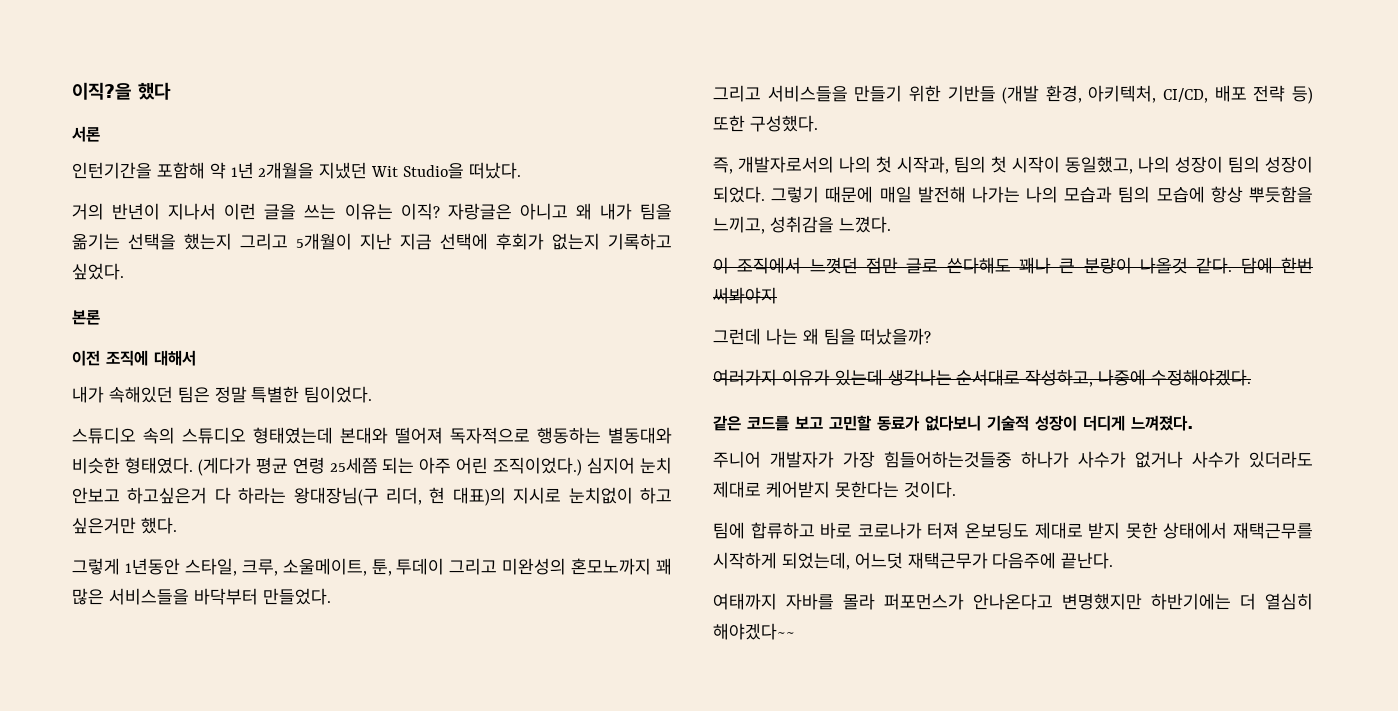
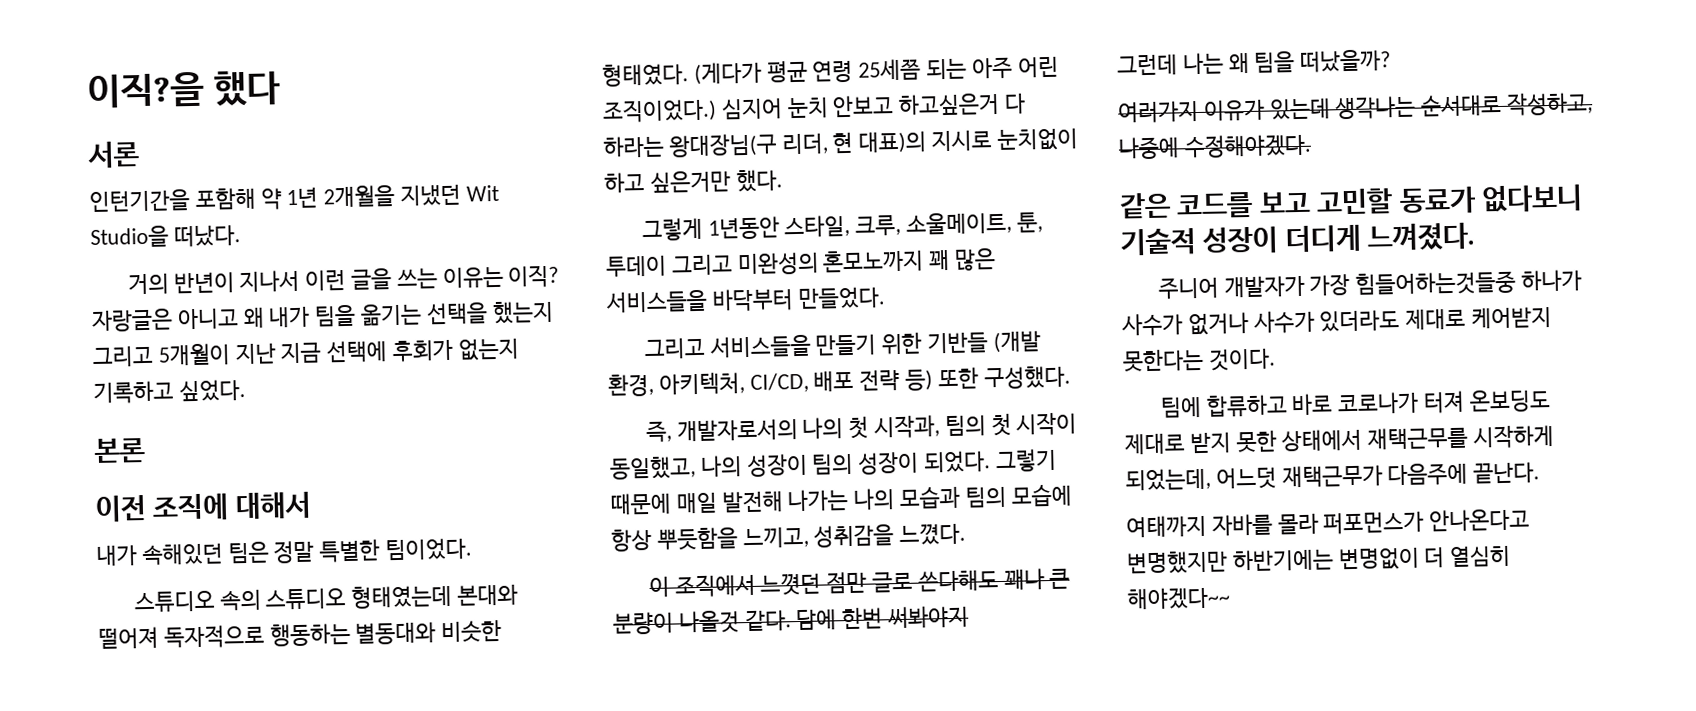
- 여태까지 자바를 몰라 퍼포먼스가 안나온다고 변명했지만 하반기에는 더 열심히 해야겠다~~
+ 여태까지 자바를 몰라 퍼포먼스가 안나온다고 변명했지만 하반기에는 변명없이 더 열심히 해야겠다~~

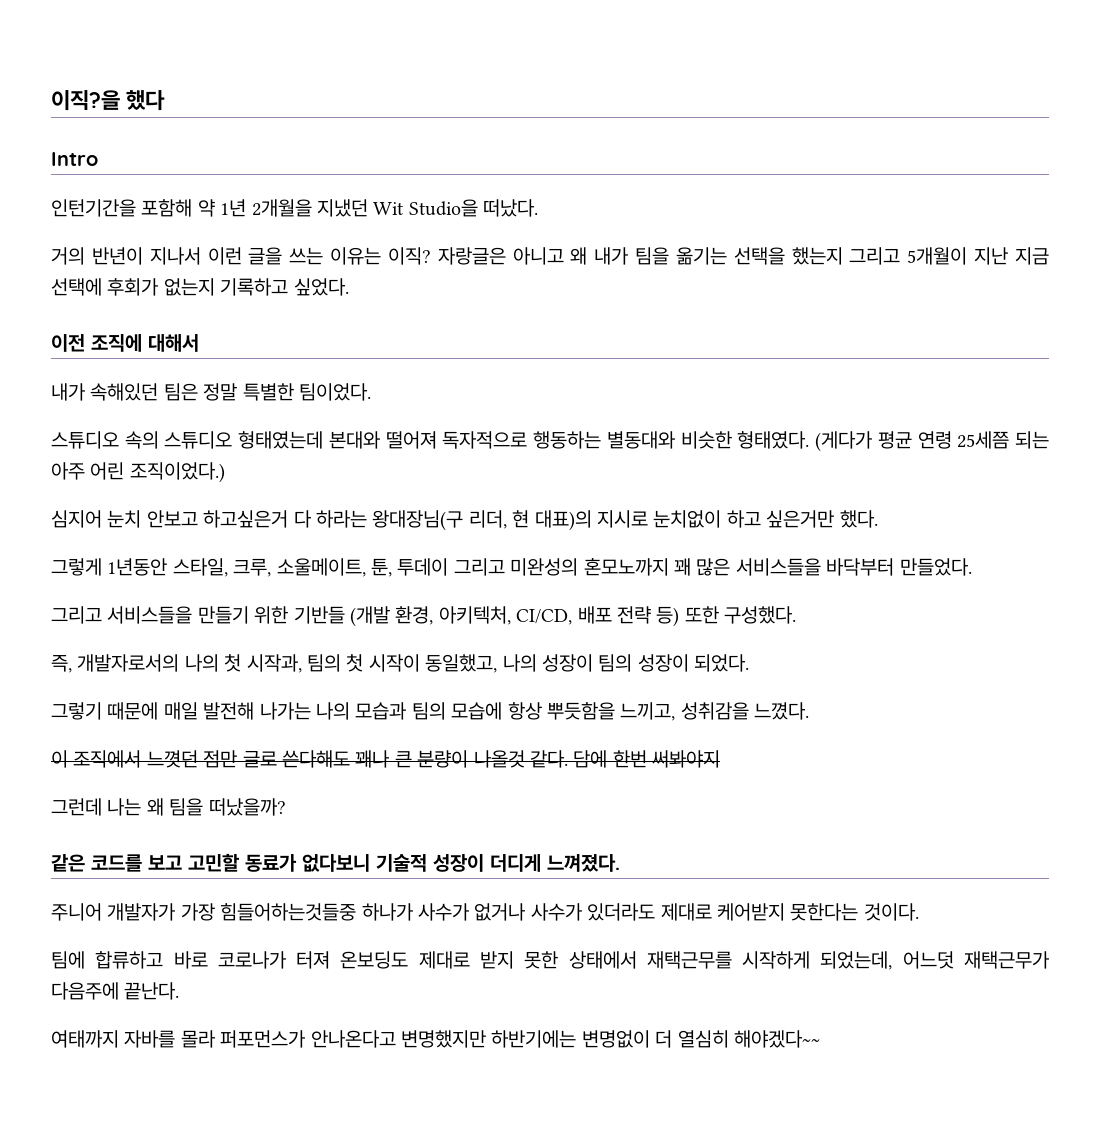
- 서론
+ Intro
- 본론
- (게다가 평균 연령 25세쯤 되는 아주 어린 조직이었다.) 심지어 눈치 안보고 하고싶은거 다 하라는 왕대장님(구 리더, 현 대표)의 지시로 눈치없이 하고 싶은거만 했다.
+ (게다가 평균 연령 25세쯤 되는 아주 어린 조직이었다.)
+ 심지어 눈치 안보고 하고싶은거 다 하라는 왕대장님(구 리더, 현 대표)의 지시로 눈치없이 하고 싶은거만 했다.
- 즉, 개발자로서의 나의 첫 시작과, 팀의 첫 시작이 동일했고, 나의 성장이 팀의 성장이 되었다. 그렇기 때문에 매일 발전해 나가는 나의 모습과 팀의 모습에 항상 뿌듯함을 느끼고, 성취감을 느꼈다.
+ 즉, 개발자로서의 나의 첫 시작과, 팀의 첫 시작이 동일했고, 나의 성장이 팀의 성장이 되었다.
+ 그렇기 때문에 매일 발전해 나가는 나의 모습과 팀의 모습에 항상 뿌듯함을 느끼고, 성취감을 느꼈다.
- 여러가지 이유가 있는데 생각나는 순서대로 작성하고, 나중에 수정해야겠다.

